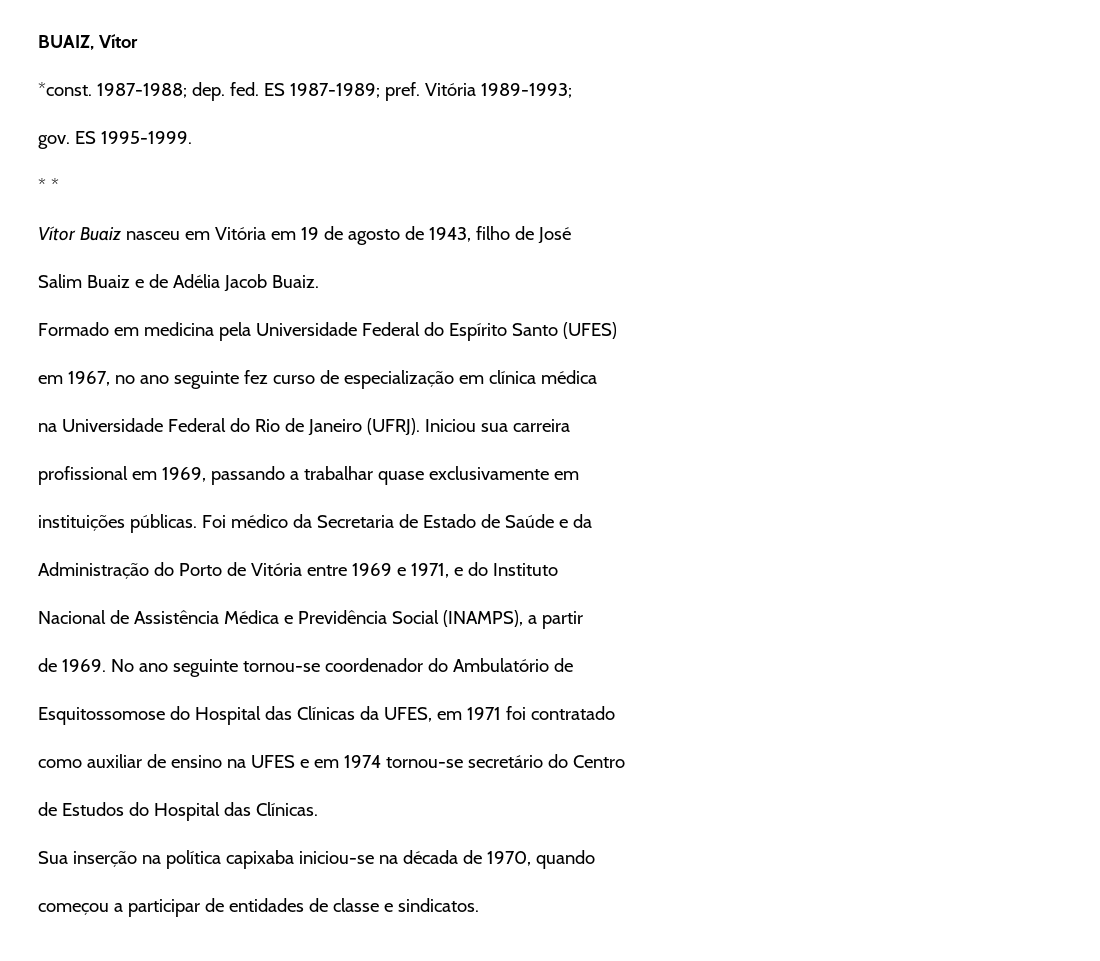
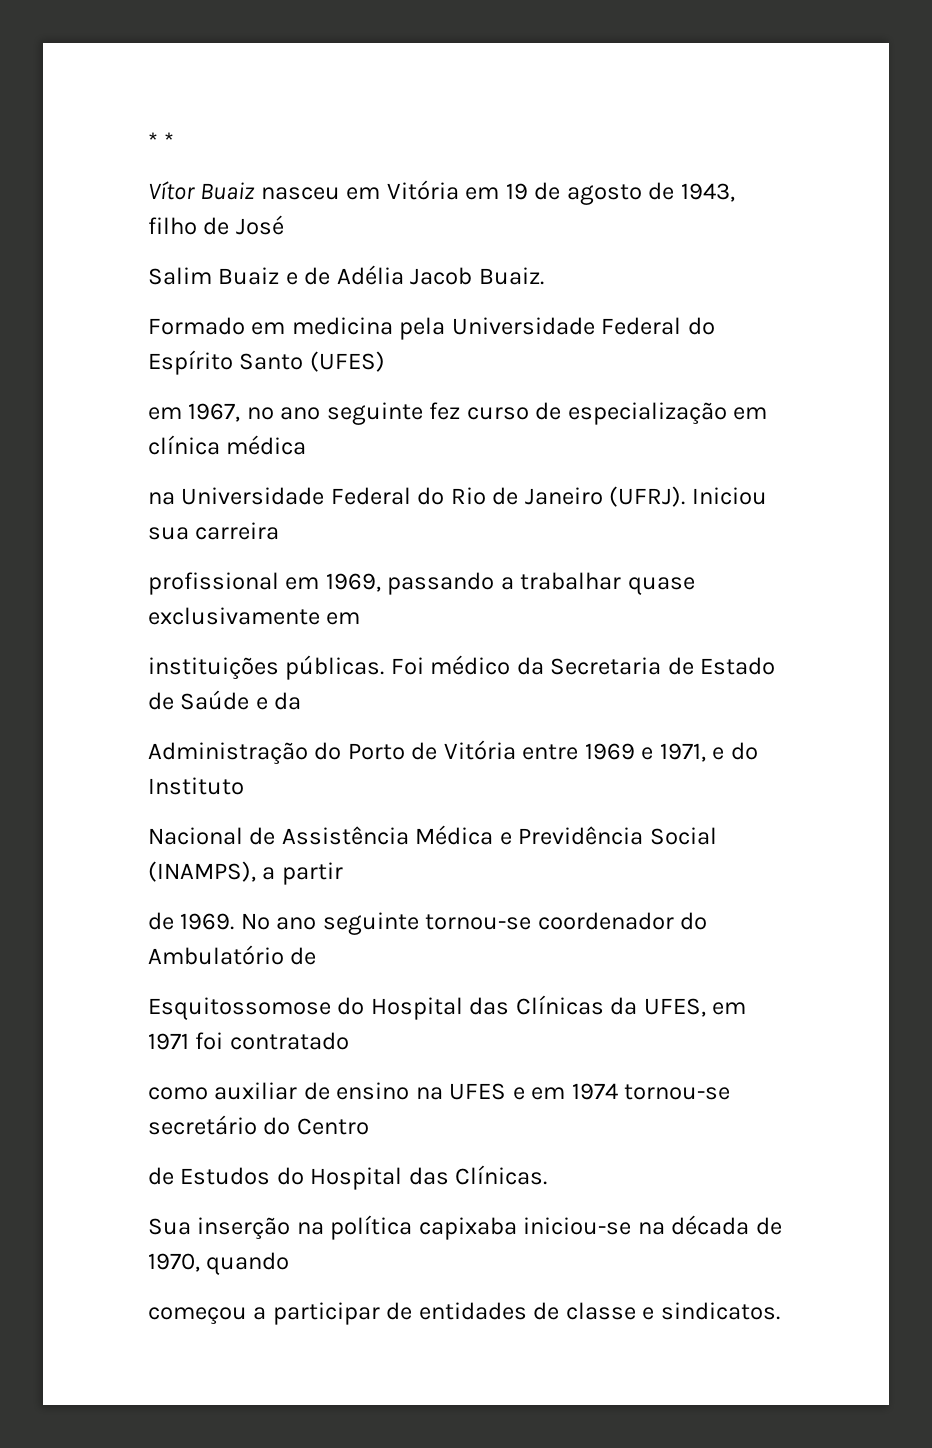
- BUAIZ, Vítor
- *const. 1987-1988; dep. fed. ES 1987-1989; pref. Vitória 1989-1993;
- gov. ES 1995-1999.

